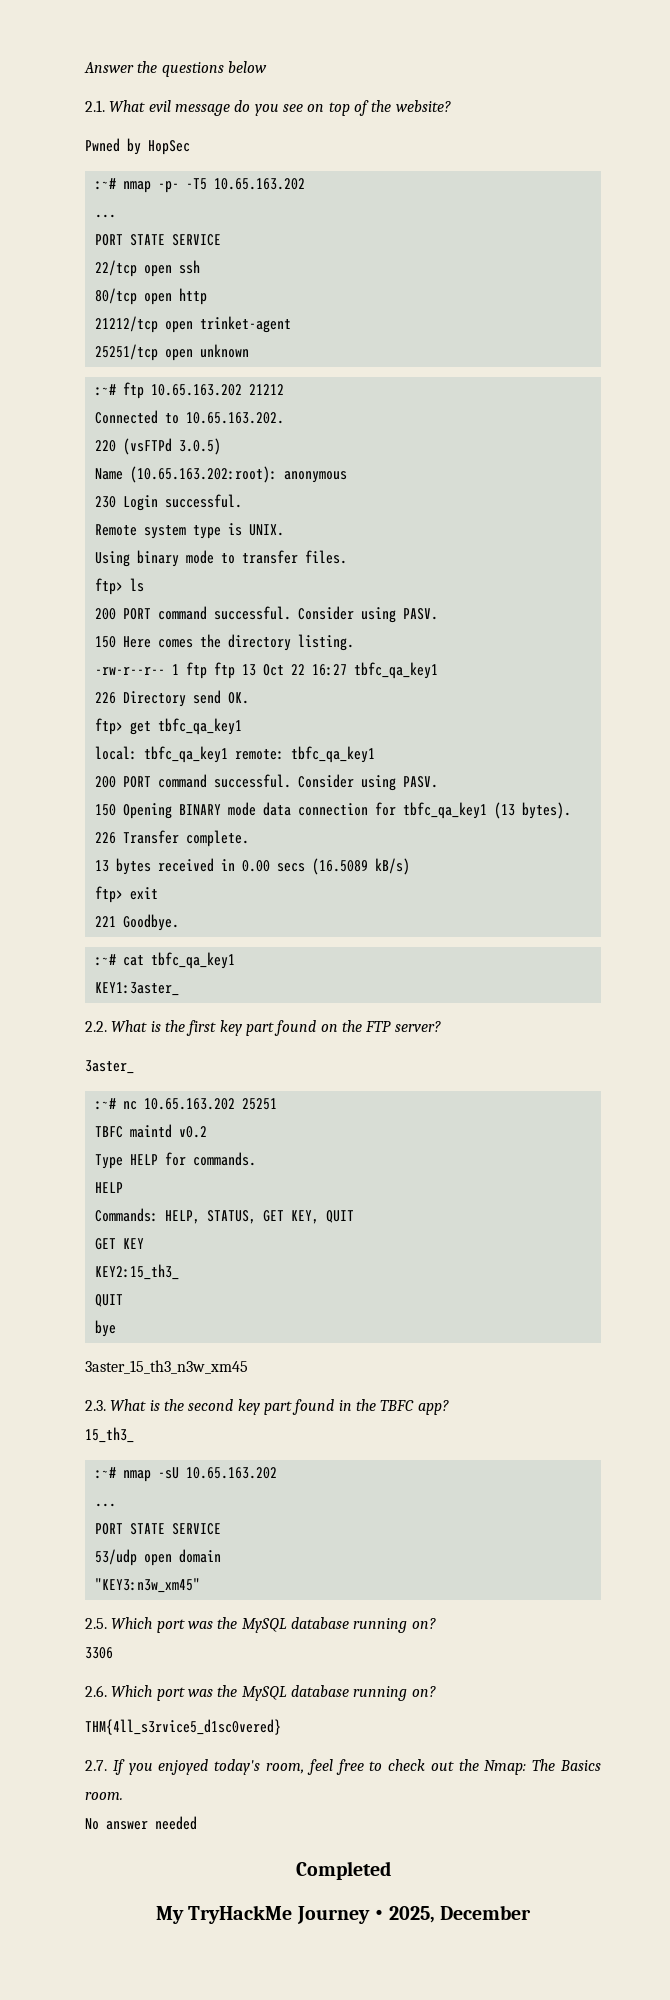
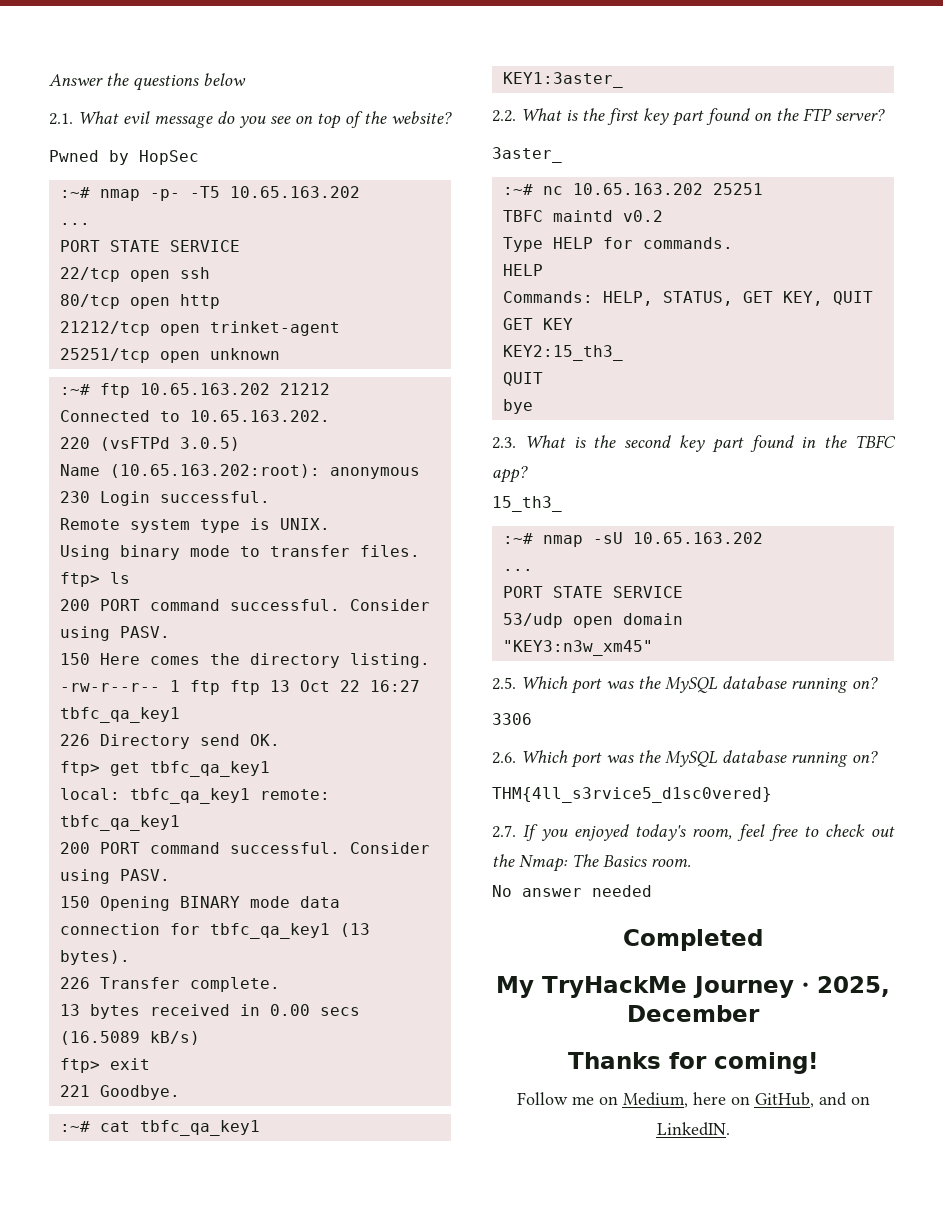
- 3aster_15_th3_n3w_xm45
+ Thanks for coming!
+ Follow me on Medium, here on GitHub, and on LinkedIN.

